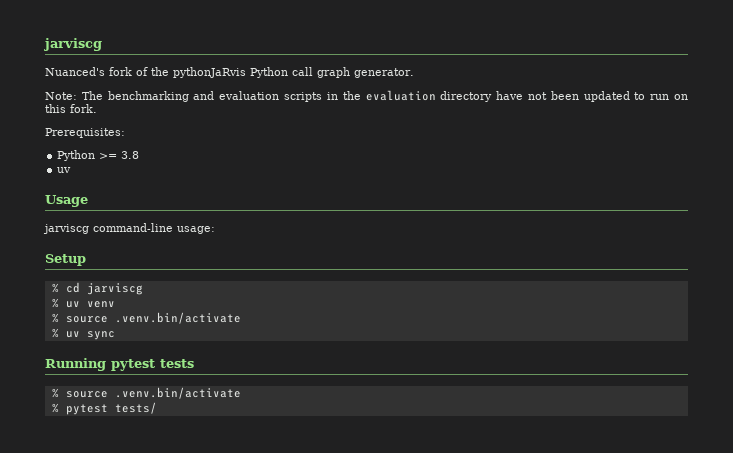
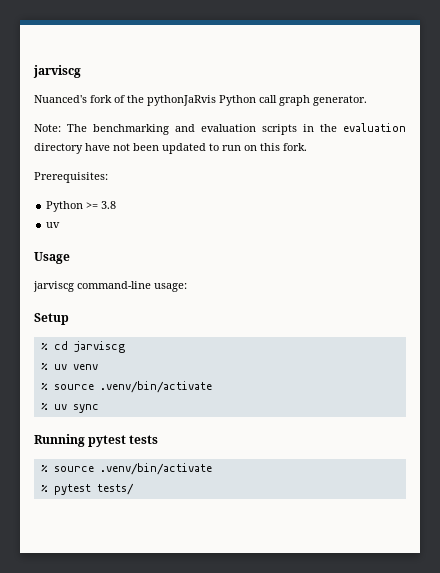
  % uv venv
- % source .venv.bin/activate
+ % source .venv/bin/activate
  Running pytest tests
- % source .venv.bin/activate
+ % source .venv/bin/activate

